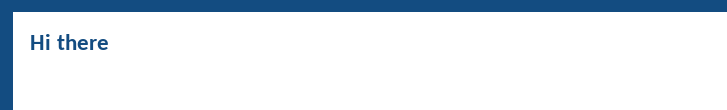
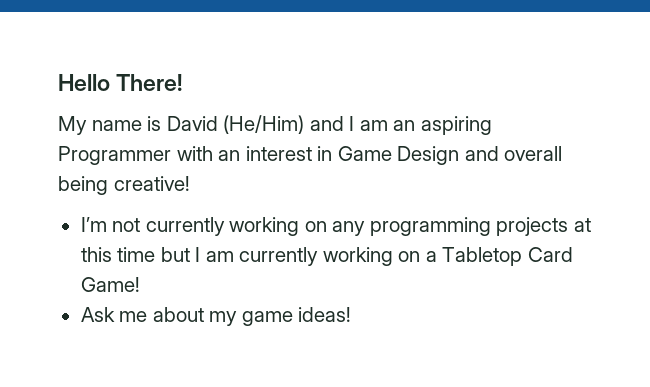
- Hi there
+ Hello There!
+ My name is David (He/Him) and I am an aspiring Programmer with an interest in Game Design and overall being creative!
+ I’m not currently working on any programming projects at this time but I am currently working on a Tabletop Card Game!
+ Ask me about my game ideas!

